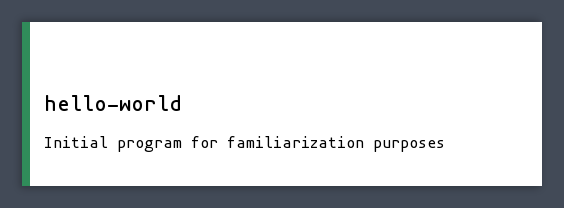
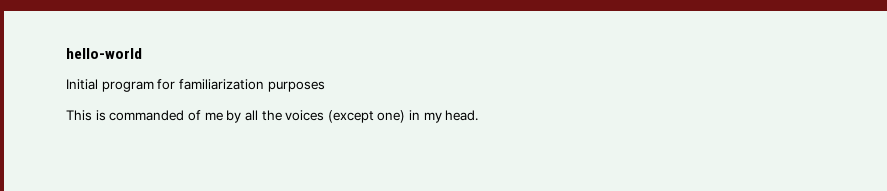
+ This is commanded of me by all the voices (except one) in my head.

